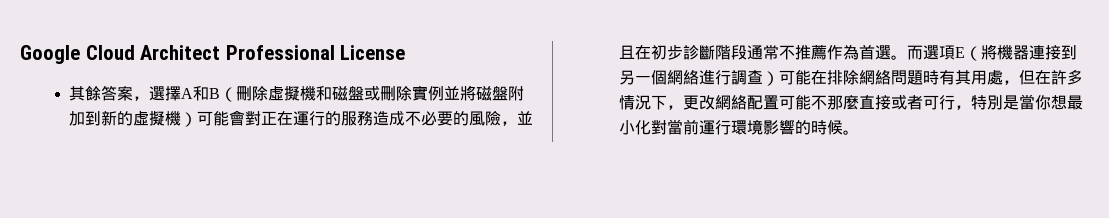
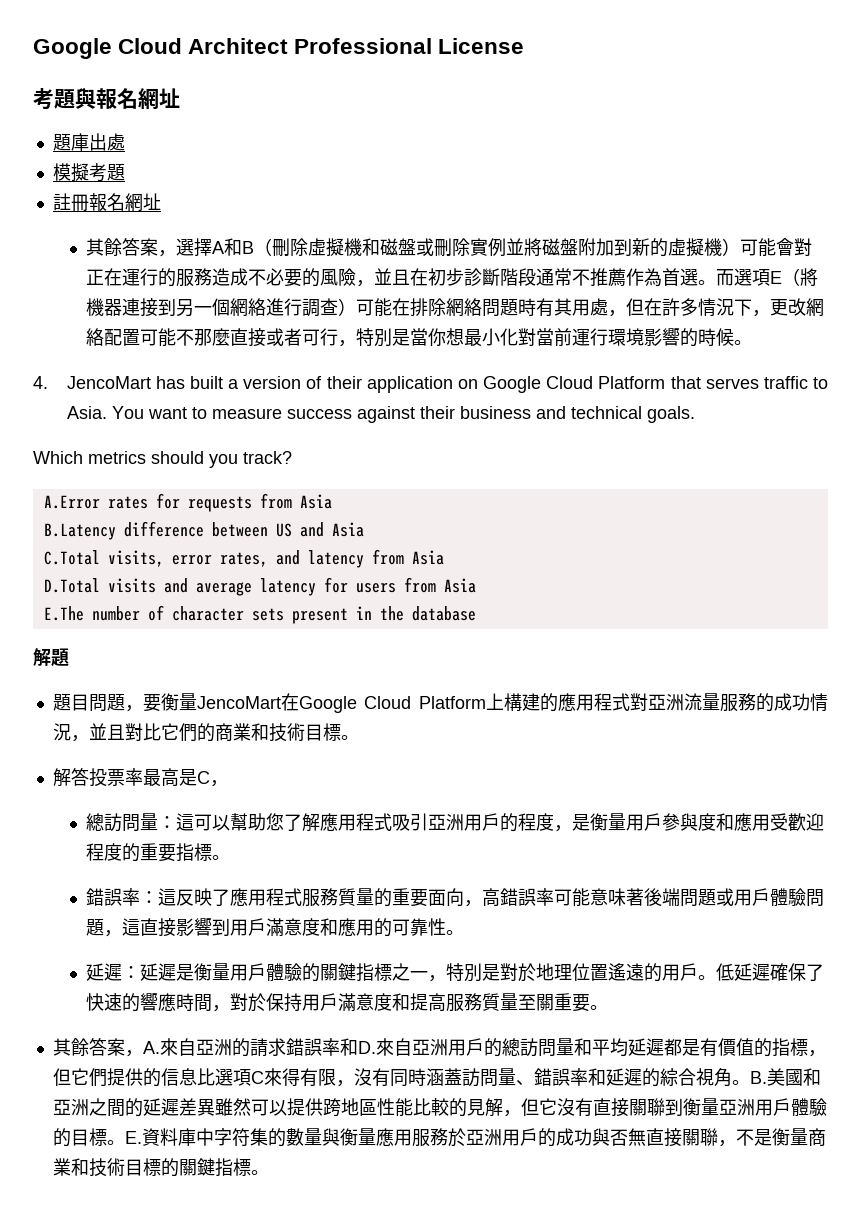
+ 考題與報名網址
+ 題庫出處
+ 模擬考題
+ 註冊報名網址
+ 4. JencoMart has built a version of their application on Google Cloud Platform that serves traffic to Asia. You want to measure success against their business and technical goals.
+ Which metrics should you track?
+ A.Error rates for requests from Asia
+ B.Latency difference between US and Asia
+ C.Total visits, error rates, and latency from Asia
+ D.Total visits and average latency for users from Asia
+ E.The number of character sets present in the database
+ 解題
+ 題目問題，要衡量JencoMart在Google Cloud Platform上構建的應用程式對亞洲流量服務的成功情況，並且對比它們的商業和技術目標。
+ 解答投票率最高是C，
+ 總訪問量：這可以幫助您了解應用程式吸引亞洲用戶的程度，是衡量用戶參與度和應用受歡迎程度的重要指標。
+ 錯誤率：這反映了應用程式服務質量的重要面向，高錯誤率可能意味著後端問題或用戶體驗問題，這直接影響到用戶滿意度和應用的可靠性。
+ 延遲：延遲是衡量用戶體驗的關鍵指標之一，特別是對於地理位置遙遠的用戶。低延遲確保了快速的響應時間，對於保持用戶滿意度和提高服務質量至關重要。
+ 其餘答案，A.來自亞洲的請求錯誤率和D.來自亞洲用戶的總訪問量和平均延遲都是有價值的指標，但它們提供的信息比選項C來得有限，沒有同時涵蓋訪問量、錯誤率和延遲的綜合視角。B.美國和亞洲之間的延遲差異雖然可以提供跨地區性能比較的見解，但它沒有直接關聯到衡量亞洲用戶體驗的目標。E.資料庫中字符集的數量與衡量應用服務於亞洲用戶的成功與否無直接關聯，不是衡量商業和技術目標的關鍵指標。

